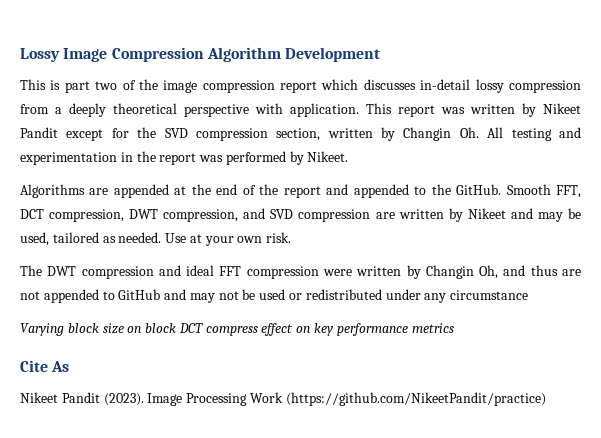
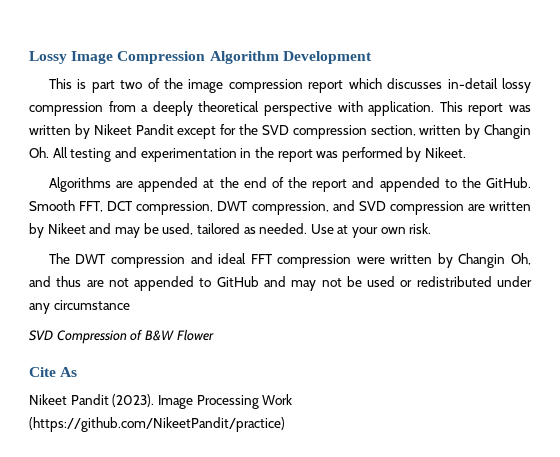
- Varying block size on block DCT compress effect on key performance metrics
+ SVD Compression of B&W Flower

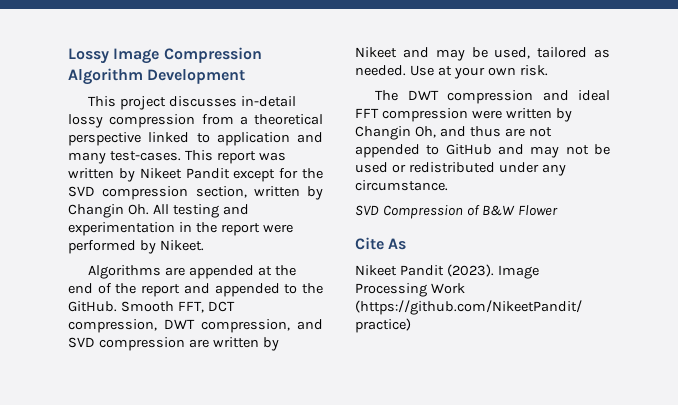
- This is part two of the image compression report which discusses in-detail lossy compression from a deeply theoretical perspective with application.
+ This project discusses in-detail lossy compression from a theoretical perspective linked to application and many test-cases.
- This report was written by Nikeet Pandit except for the SVD compression section, written by Changin Oh. All testing and experimentation in the report was performed by Nikeet.
+ This report was written by Nikeet Pandit except for the SVD compression section, written by Changin Oh. All testing and experimentation in the report were performed by Nikeet.
- The DWT compression and ideal FFT compression were written by Changin Oh, and thus are not appended to GitHub and may not be used or redistributed under any circumstance
+ The DWT compression and ideal FFT compression were written by Changin Oh, and thus are not appended to GitHub and may not be used or redistributed under any circumstance.

